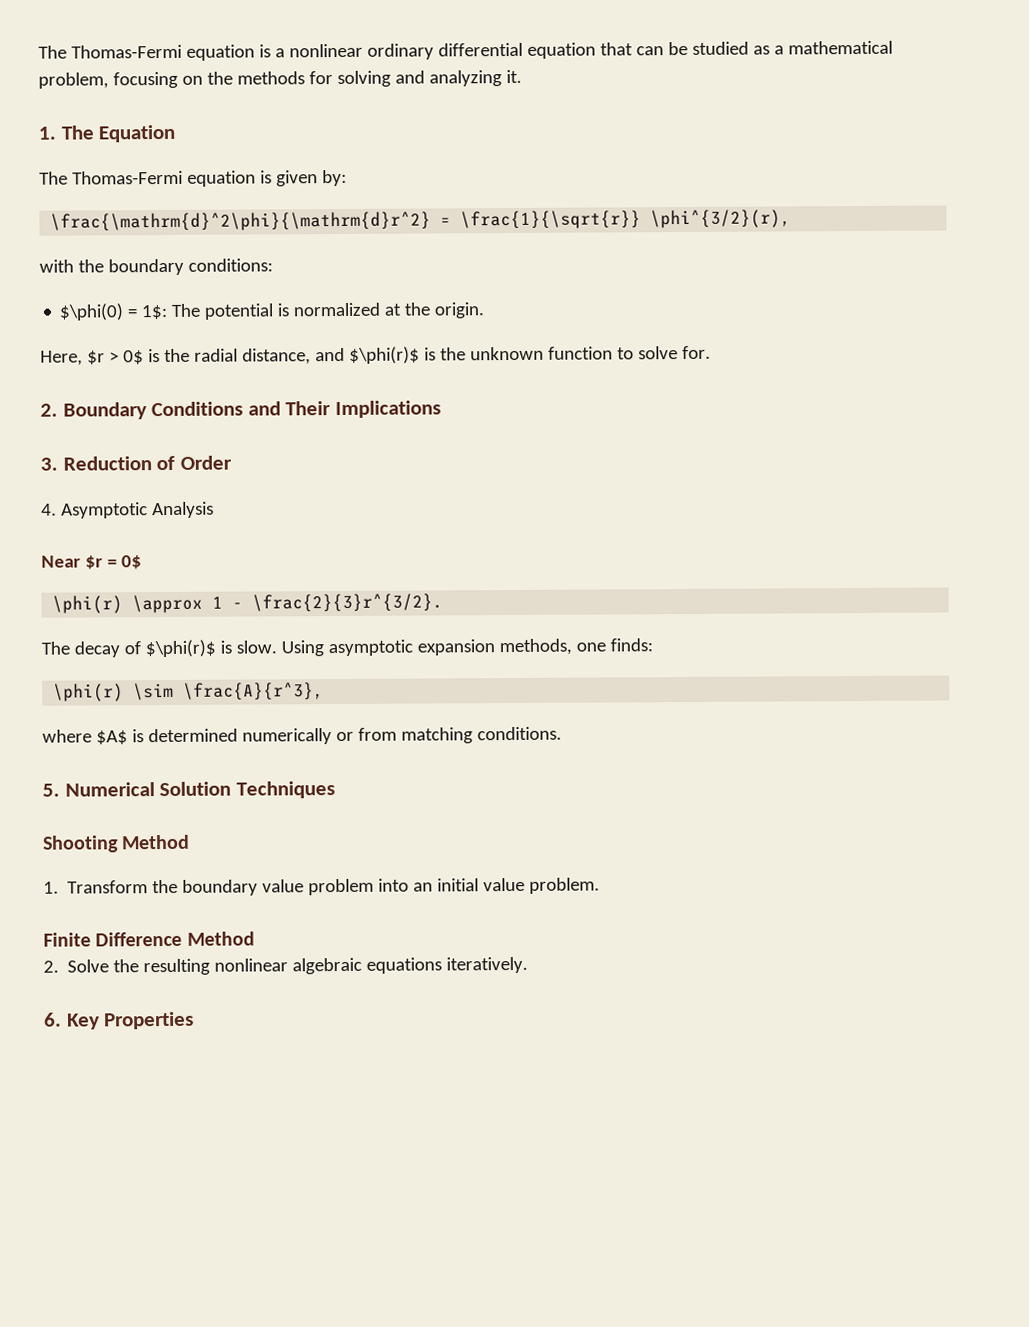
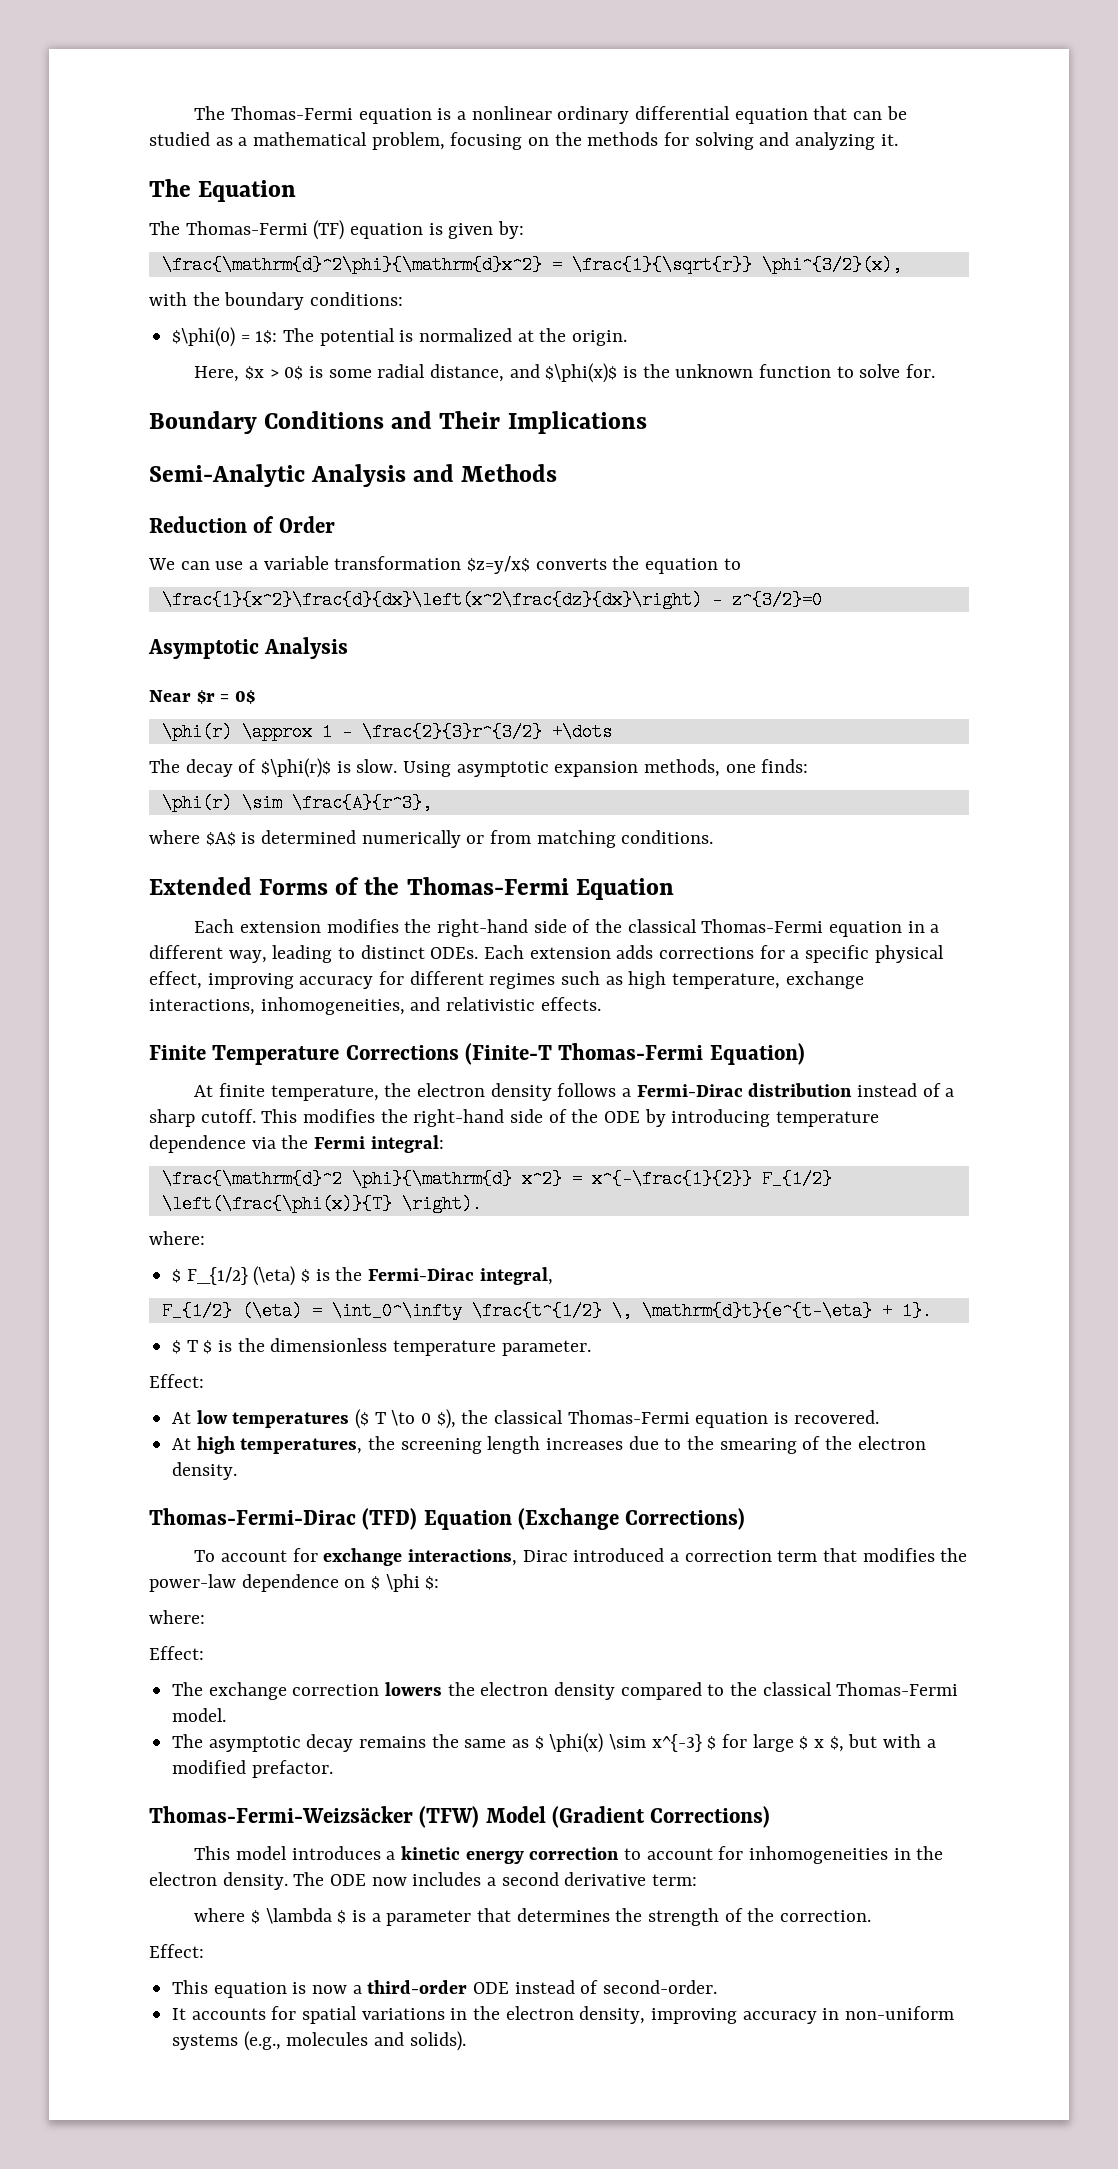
- 1. The Equation
+ The Equation
- The Thomas-Fermi equation is given by:
+ The Thomas-Fermi (TF) equation is given by:
- \frac{\mathrm{d}^2\phi}{\mathrm{d}r^2} = \frac{1}{\sqrt{r}} \phi^{3/2}(r),
+ \frac{\mathrm{d}^2\phi}{\mathrm{d}x^2} = \frac{1}{\sqrt{r}} \phi^{3/2}(x),
- Here, $r > 0$ is the radial distance, and $\phi(r)$ is the unknown function to solve for.
+ Here, $x > 0$ is some radial distance, and $\phi(x)$ is the unknown function to solve for.
- 2. Boundary Conditions and Their Implications
+ Boundary Conditions and Their Implications
- 3. Reduction of Order
+ Semi-Analytic Analysis and Methods
+ Reduction of Order
- 4. Asymptotic Analysis
+ We can use a variable transformation $z=y/x$ converts the equation to
+ \frac{1}{x^2}\frac{d}{dx}\left(x^2\frac{dz}{dx}\right) - z^{3/2}=0
+ Asymptotic Analysis
- \phi(r) \approx 1 - \frac{2}{3}r^{3/2}.
+ \phi(r) \approx 1 - \frac{2}{3}r^{3/2} +\dots
- 5. Numerical Solution Techniques
- Shooting Method
- 1. Transform the boundary value problem into an initial value problem.
- Finite Difference Method
- 2. Solve the resulting nonlinear algebraic equations iteratively.
- 6. Key Properties
+ Extended Forms of the Thomas-Fermi Equation
+ Each extension modifies the right-hand side of the classical Thomas-Fermi equation in a different way, leading to distinct ODEs. Each extension adds corrections for a specific physical effect, improving accuracy for different regimes such as high temperature, exchange interactions, inhomogeneities, and relativistic effects.
+ Finite Temperature Corrections (Finite-T Thomas-Fermi Equation)
+ At finite temperature, the electron density follows a Fermi-Dirac distribution instead of a sharp cutoff. This modifies the right-hand side of the ODE by introducing temperature dependence via the Fermi integral:
+ \frac{\mathrm{d}^2 \phi}{\mathrm{d} x^2} = x^{-\frac{1}{2}} F_{1/2} \left(\frac{\phi(x)}{T} \right).
+ where:
+ $ F_{1/2} (\eta) $ is the Fermi-Dirac integral,
+ F_{1/2} (\eta) = \int_0^\infty \frac{t^{1/2} \, \mathrm{d}t}{e^{t-\eta} + 1}.
+ $ T $ is the dimensionless temperature parameter.
+ Effect:
+ At low temperatures ($ T \to 0 $), the classical Thomas-Fermi equation is recovered.
+ At high temperatures, the screening length increases due to the smearing of the electron density.
+ Thomas-Fermi-Dirac (TFD) Equation (Exchange Corrections)
+ To account for exchange interactions, Dirac introduced a correction term that modifies the power-law dependence on $ \phi $:
+ where:
+ Effect:
+ The exchange correction lowers the electron density compared to the classical Thomas-Fermi model.
+ The asymptotic decay remains the same as $ \phi(x) \sim x^{-3} $ for large $ x $, but with a modified prefactor.
+ Thomas-Fermi-Weizsäcker (TFW) Model (Gradient Corrections)
+ This model introduces a kinetic energy correction to account for inhomogeneities in the electron density. The ODE now includes a second derivative term:
+ where $ \lambda $ is a parameter that determines the strength of the correction.
+ Effect:
+ This equation is now a third-order ODE instead of second-order.
+ It accounts for spatial variations in the electron density, improving accuracy in non-uniform systems (e.g., molecules and solids).

